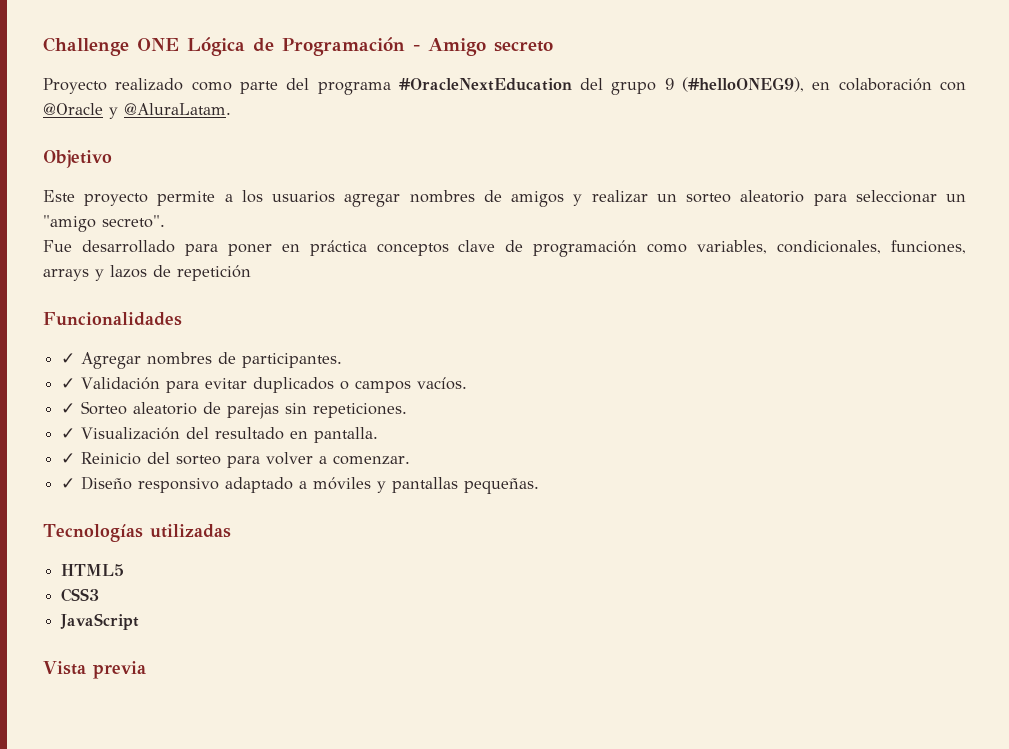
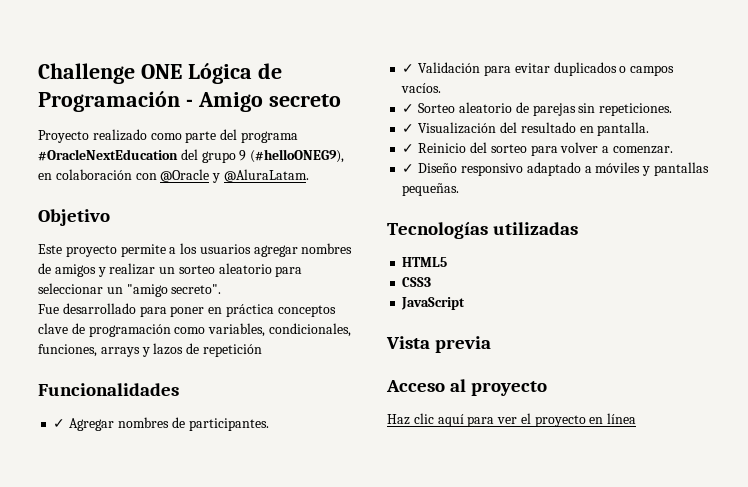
+ Acceso al proyecto
+ Haz clic aquí para ver el proyecto en línea

